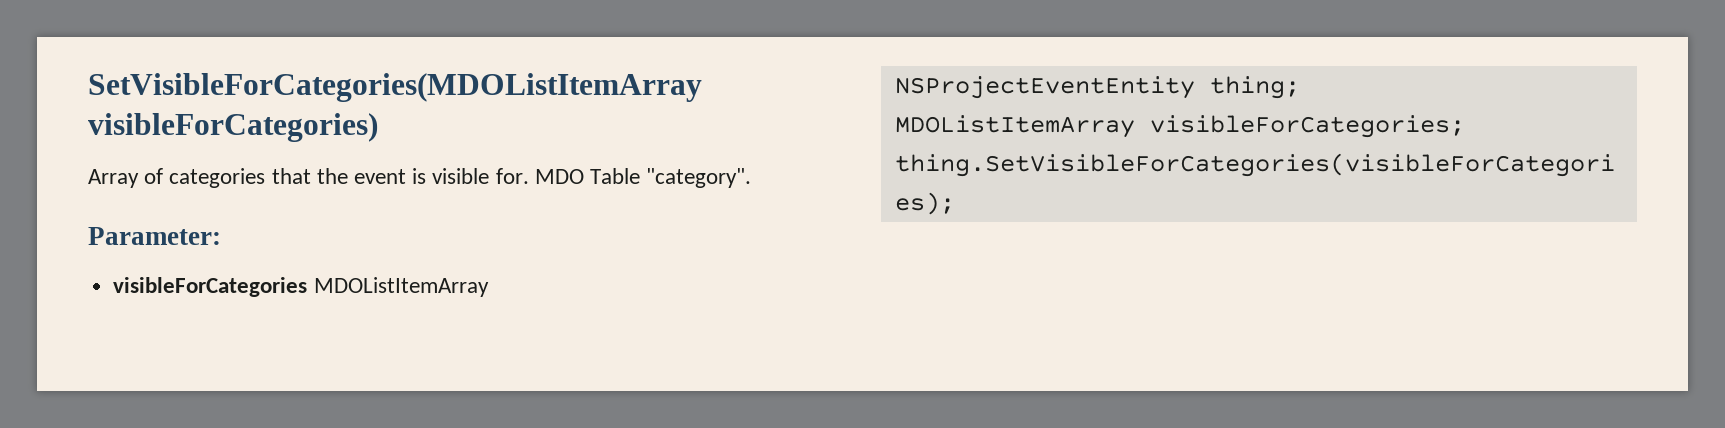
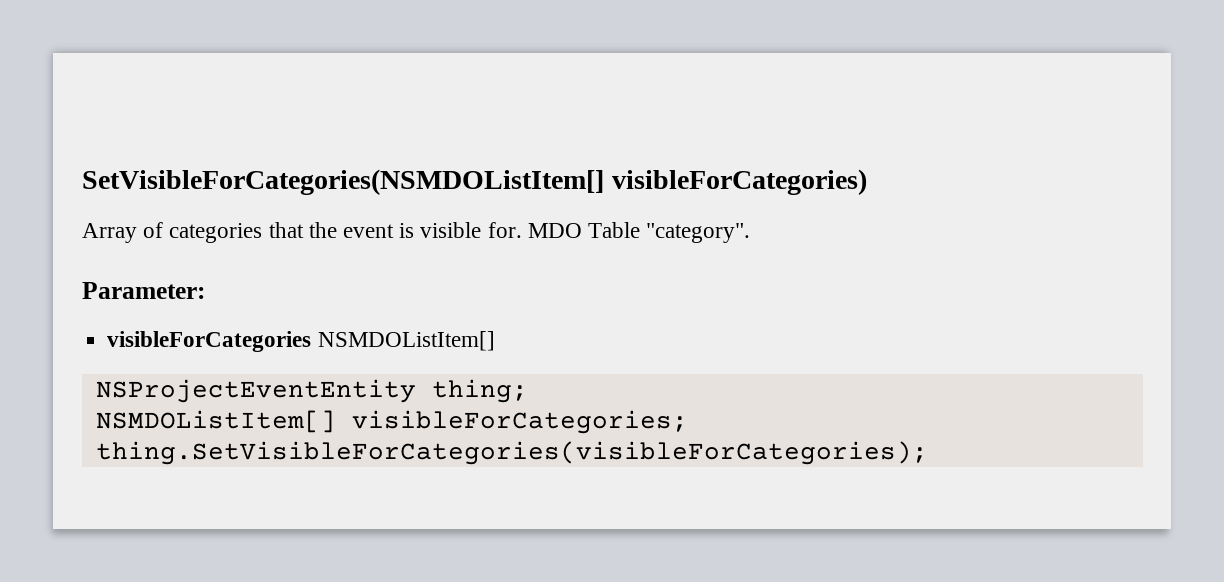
- SetVisibleForCategories(MDOListItemArray visibleForCategories)
+ SetVisibleForCategories(NSMDOListItem[] visibleForCategories)
- visibleForCategories MDOListItemArray
+ visibleForCategories NSMDOListItem[]
- MDOListItemArray visibleForCategories;
+ NSMDOListItem[] visibleForCategories;

